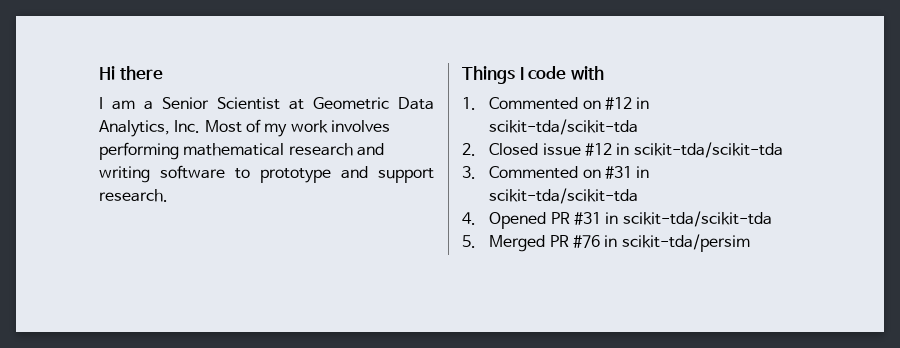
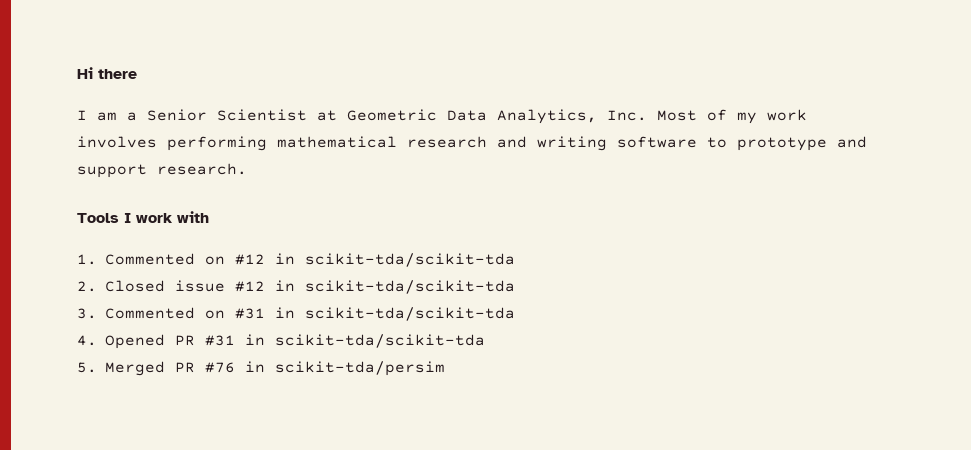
- Things I code with
+ Tools I work with

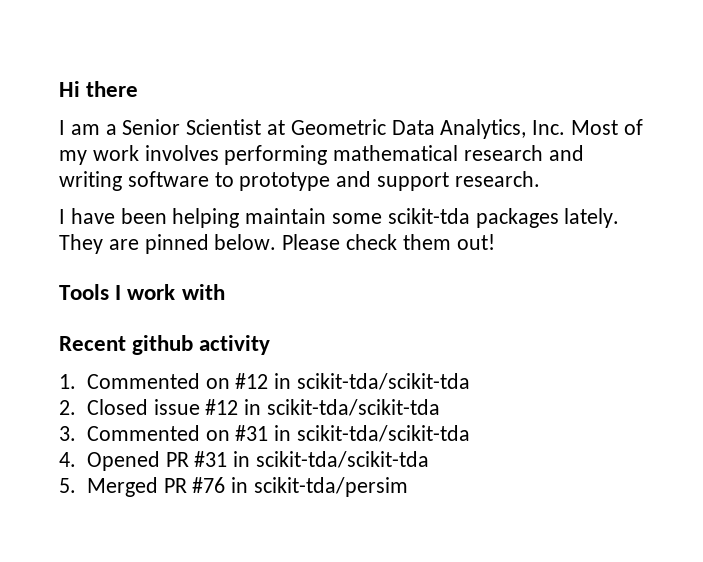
+ I have been helping maintain some scikit-tda packages lately. They are pinned below. Please check them out!
+ Recent github activity

